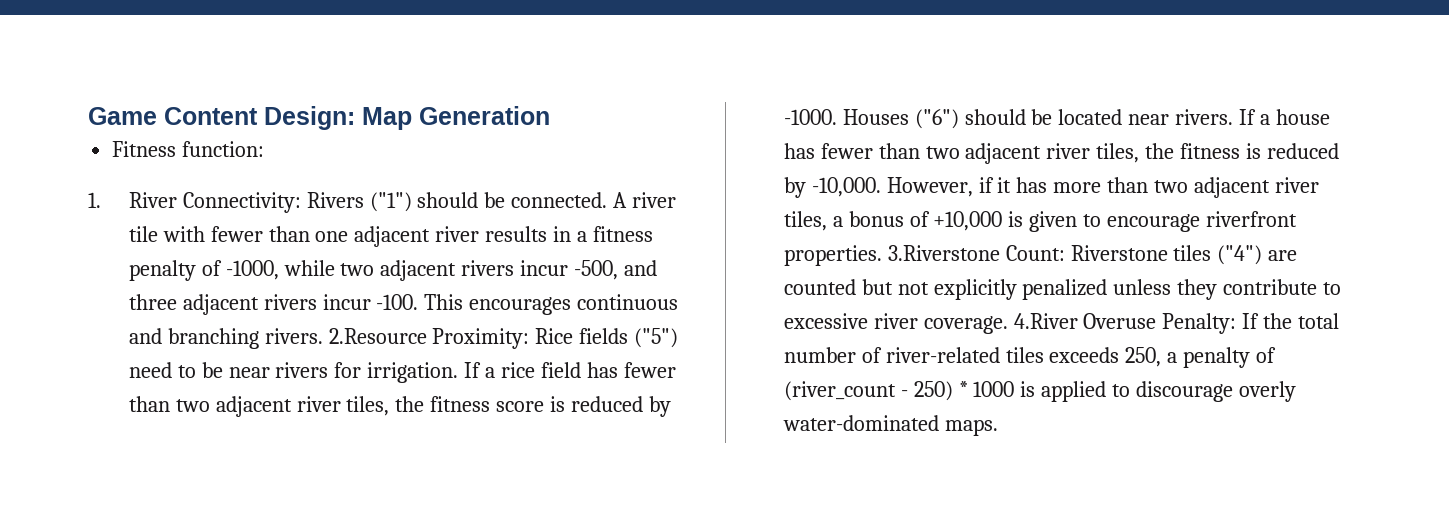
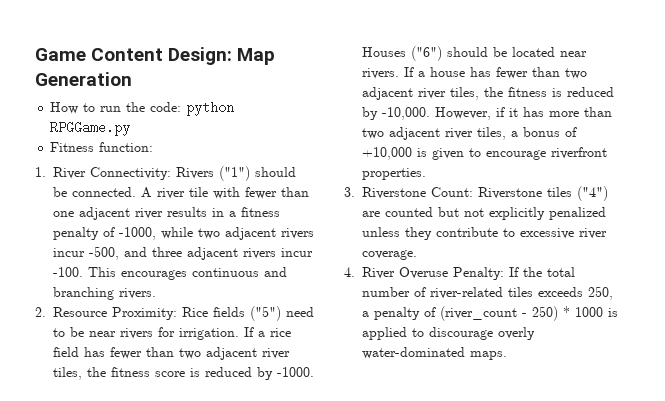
+ How to run the code: python RPGGame.py
- This encourages continuous and branching rivers. 2.Resource Proximity: Rice fields ("5") need to be near rivers for irrigation.
+ This encourages continuous and branching rivers.
+ 2. Resource Proximity: Rice fields ("5") need to be near rivers for irrigation.
- However, if it has more than two adjacent river tiles, a bonus of +10,000 is given to encourage riverfront properties. 3.Riverstone Count:
+ However, if it has more than two adjacent river tiles, a bonus of +10,000 is given to encourage riverfront properties.
+ 3. Riverstone Count:
- Riverstone tiles ("4") are counted but not explicitly penalized unless they contribute to excessive river coverage. 4.River Overuse Penalty:
+ Riverstone tiles ("4") are counted but not explicitly penalized unless they contribute to excessive river coverage.
+ 4. River Overuse Penalty:

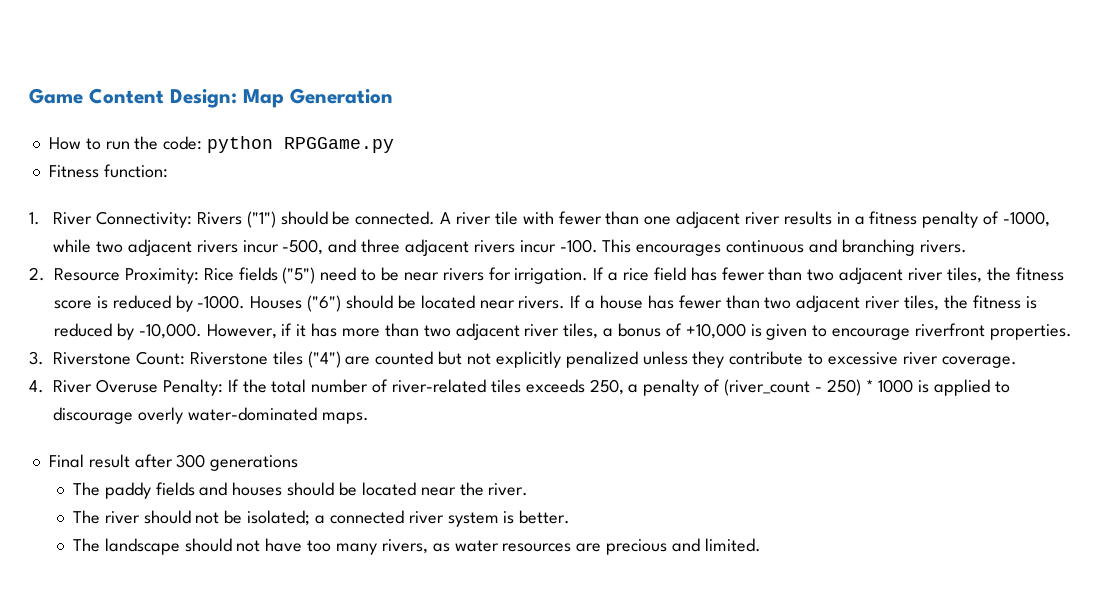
+ Final result after 300 generations
+ The paddy fields and houses should be located near the river.
+ The river should not be isolated; a connected river system is better.
+ The landscape should not have too many rivers, as water resources are precious and limited.

